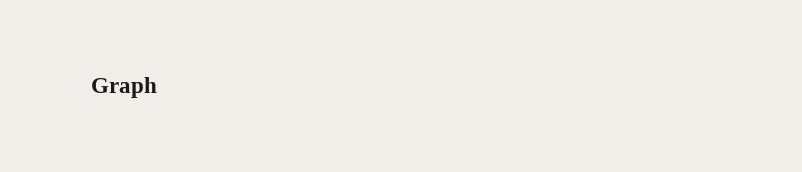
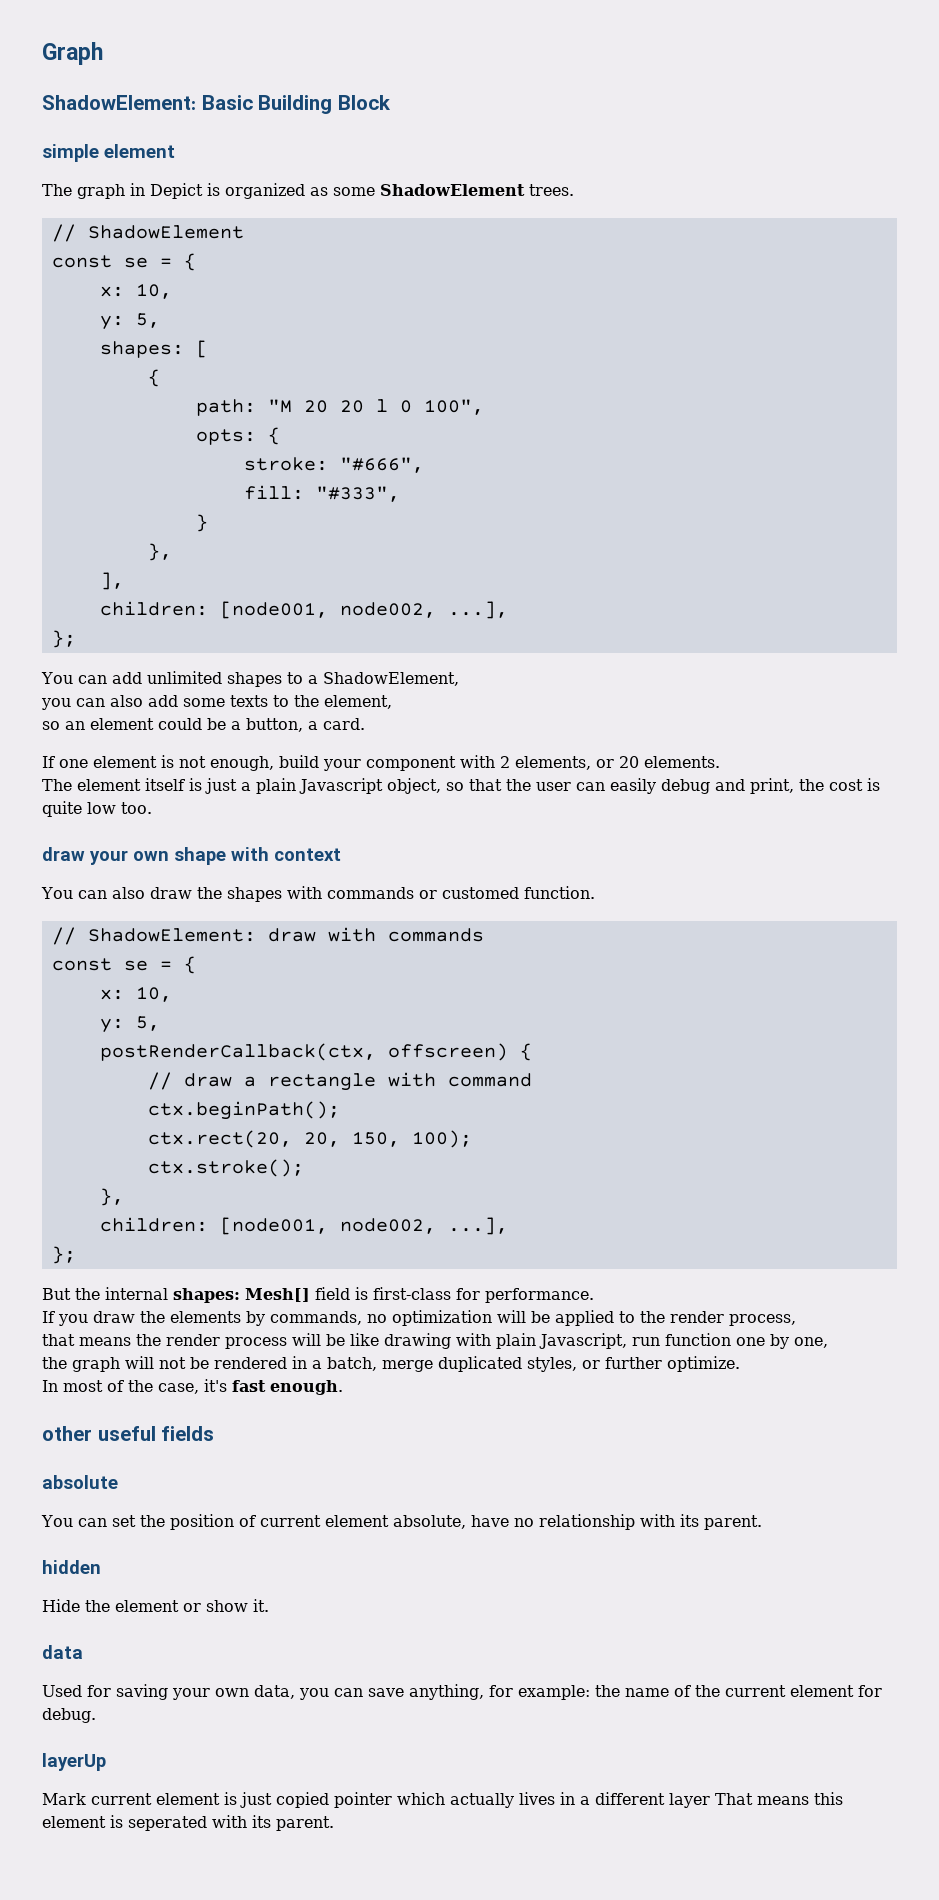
+ ShadowElement: Basic Building Block
+ simple element
+ The graph in Depict is organized as some ShadowElement trees.
+ // ShadowElement
+ const se = {
+ x: 10,
+ y: 5,
+ shapes: [
+ {
+ path: "M 20 20 l 0 100",
+ opts: {
+ stroke: "#666",
+ fill: "#333",
+ }
+ },
+ ],
+ children: [node001, node002, ...],
+ };
+ You can add unlimited shapes to a ShadowElement,
+ you can also add some texts to the element,
+ so an element could be a button, a card.
+ If one element is not enough, build your component with 2 elements, or 20 elements.
+ The element itself is just a plain Javascript object, so that the user can easily debug and print, the cost is quite low too.
+ draw your own shape with context
+ You can also draw the shapes with commands or customed function.
+ // ShadowElement: draw with commands
+ const se = {
+ x: 10,
+ y: 5,
+ postRenderCallback(ctx, offscreen) {
+ // draw a rectangle with command
+ ctx.beginPath();
+ ctx.rect(20, 20, 150, 100);
+ ctx.stroke();
+ },
+ children: [node001, node002, ...],
+ };
+ But the internal shapes: Mesh[] field is first-class for performance.
+ If you draw the elements by commands, no optimization will be applied to the render process,
+ that means the render process will be like drawing with plain Javascript, run function one by one,
+ the graph will not be rendered in a batch, merge duplicated styles, or further optimize.
+ In most of the case, it's fast enough.
+ other useful fields
+ absolute
+ You can set the position of current element absolute, have no relationship with its parent.
+ hidden
+ Hide the element or show it.
+ data
+ Used for saving your own data, you can save anything, for example: the name of the current element for debug.
+ layerUp
+ Mark current element is just copied pointer which actually lives in a different layer That means this element is seperated with its parent.

